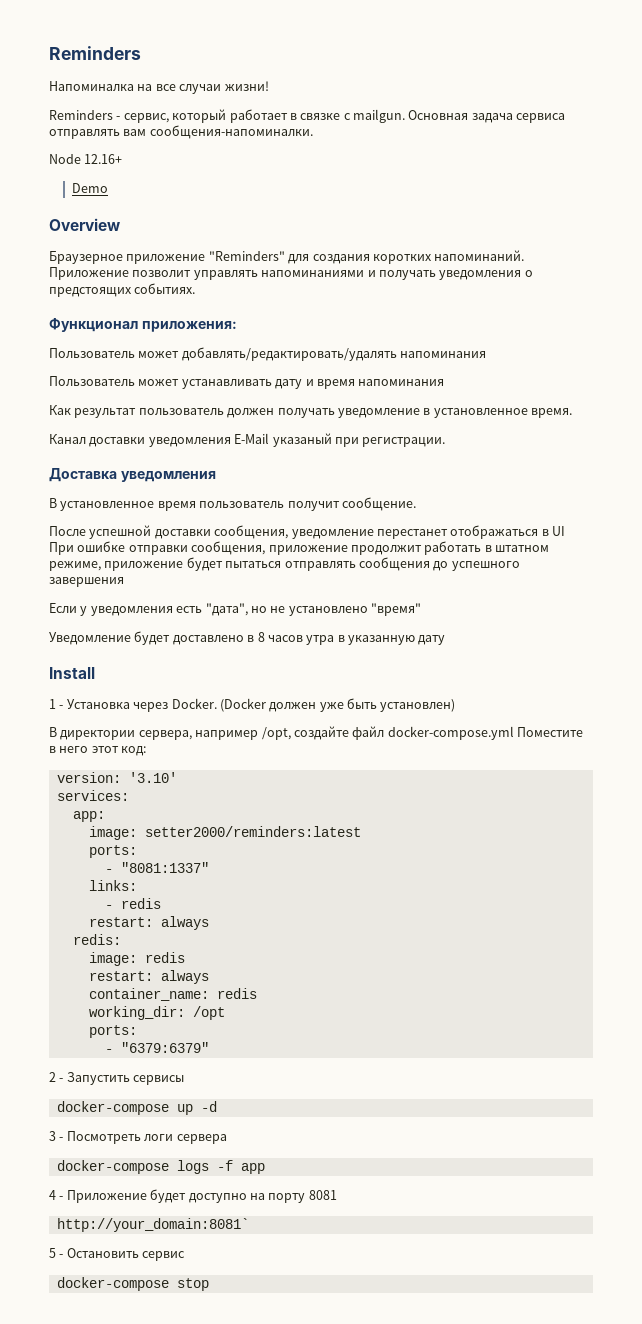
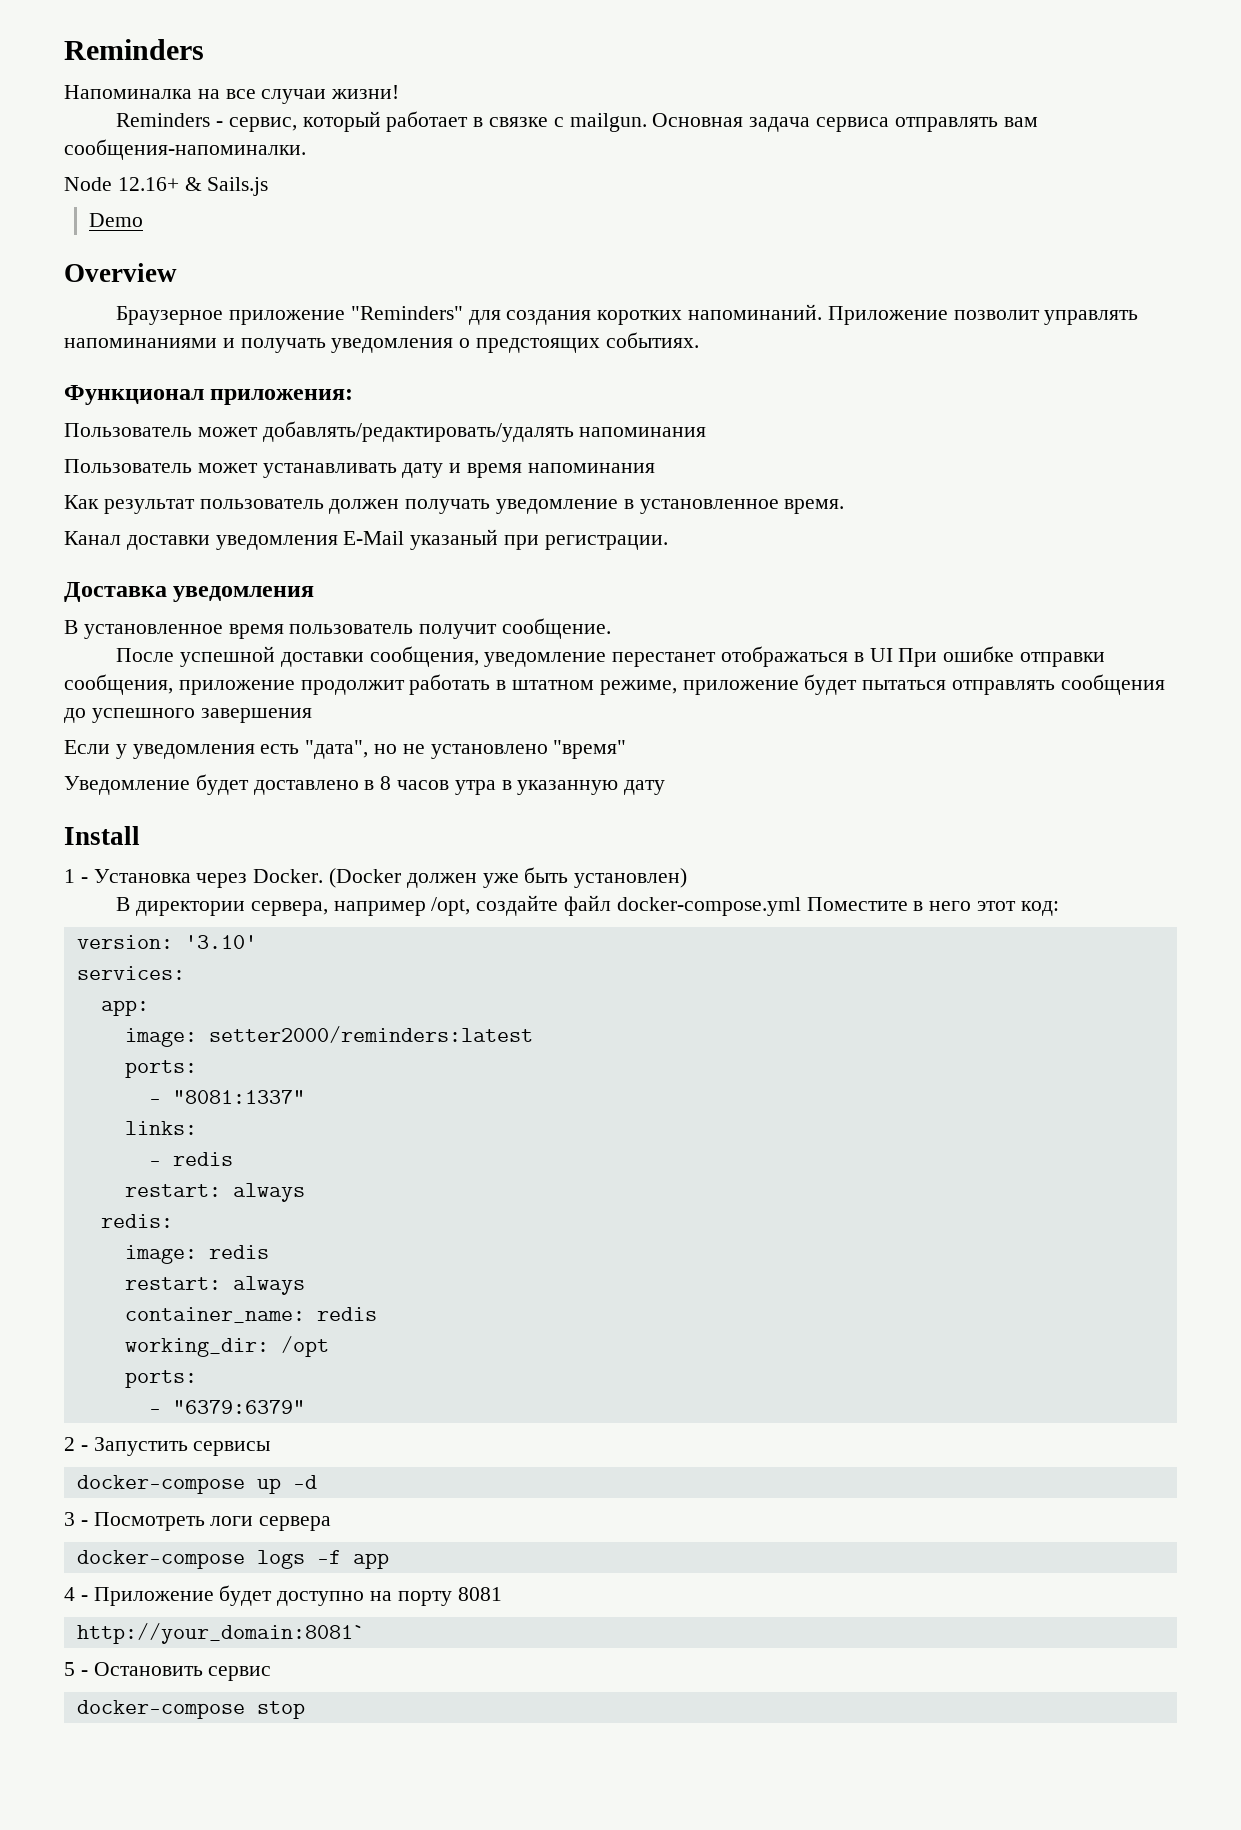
- Node 12.16+
+ Node 12.16+ & Sails.js

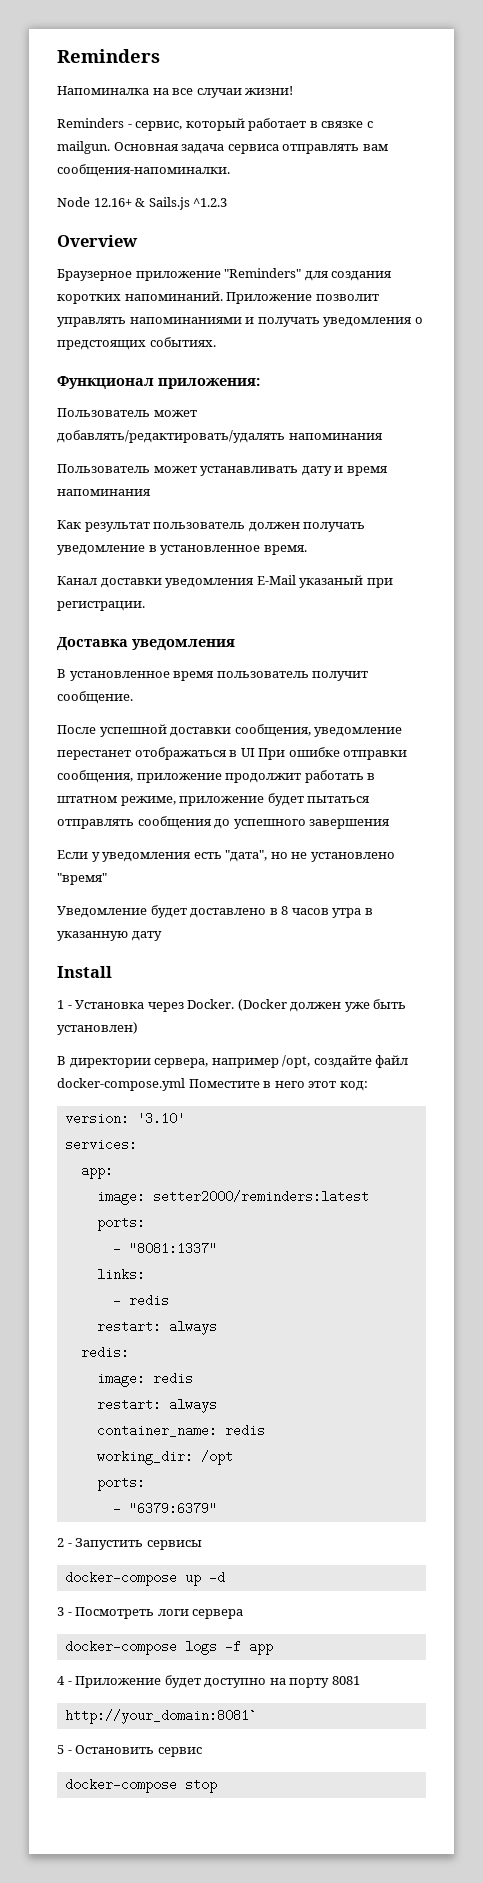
- Node 12.16+ & Sails.js
- Demo
+ Node 12.16+ & Sails.js ^1.2.3

